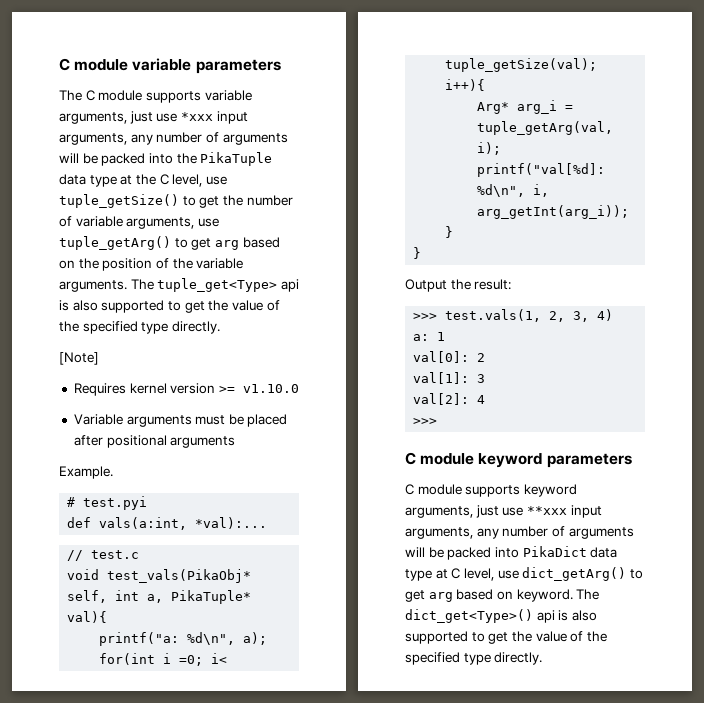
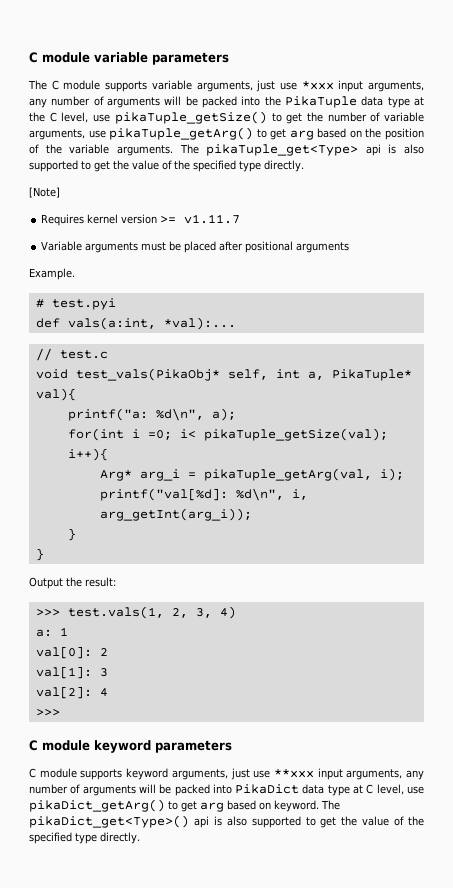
- The C module supports variable arguments, just use *xxx input arguments, any number of arguments will be packed into the PikaTuple data type at the C level, use tuple_getSize() to get the number of variable arguments, use tuple_getArg() to get arg based on the position of the variable arguments.
+ The C module supports variable arguments, just use *xxx input arguments, any number of arguments will be packed into the PikaTuple data type at the C level, use pikaTuple_getSize() to get the number of variable arguments, use pikaTuple_getArg() to get arg based on the position of the variable arguments.
- The tuple_get<Type> api is also supported to get the value of the specified type directly.
+ The pikaTuple_get<Type> api is also supported to get the value of the specified type directly.
- Requires kernel version >= v1.10.0
+ Requires kernel version >= v1.11.7
- for(int i =0; i< tuple_getSize(val); i++){
+ for(int i =0; i< pikaTuple_getSize(val); i++){
- Arg* arg_i = tuple_getArg(val, i);
+ Arg* arg_i = pikaTuple_getArg(val, i);
- C module supports keyword arguments, just use **xxx input arguments, any number of arguments will be packed into PikaDict data type at C level, use dict_getArg() to get arg based on keyword.
+ C module supports keyword arguments, just use **xxx input arguments, any number of arguments will be packed into PikaDict data type at C level, use pikaDict_getArg() to get arg based on keyword.
- The dict_get<Type>() api is also supported to get the value of the specified type directly.
+ The pikaDict_get<Type>() api is also supported to get the value of the specified type directly.

